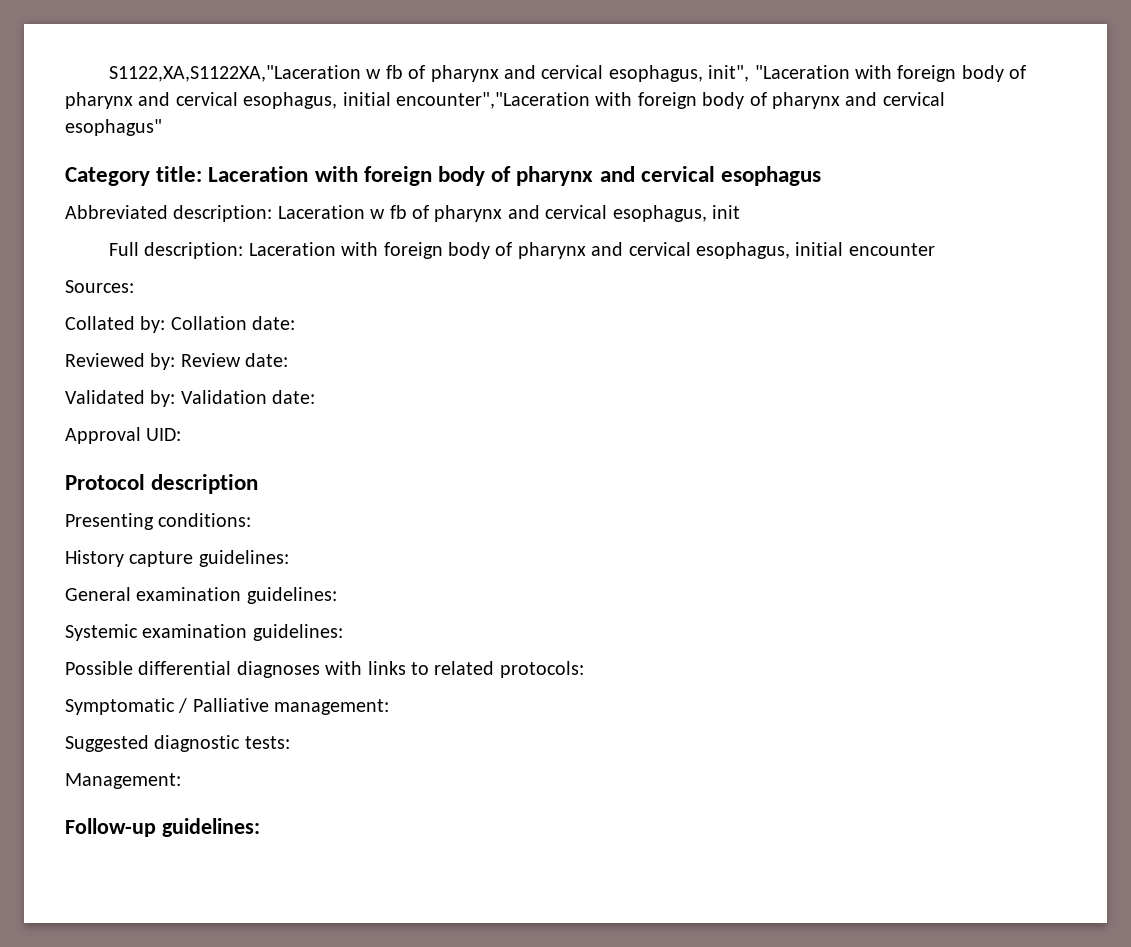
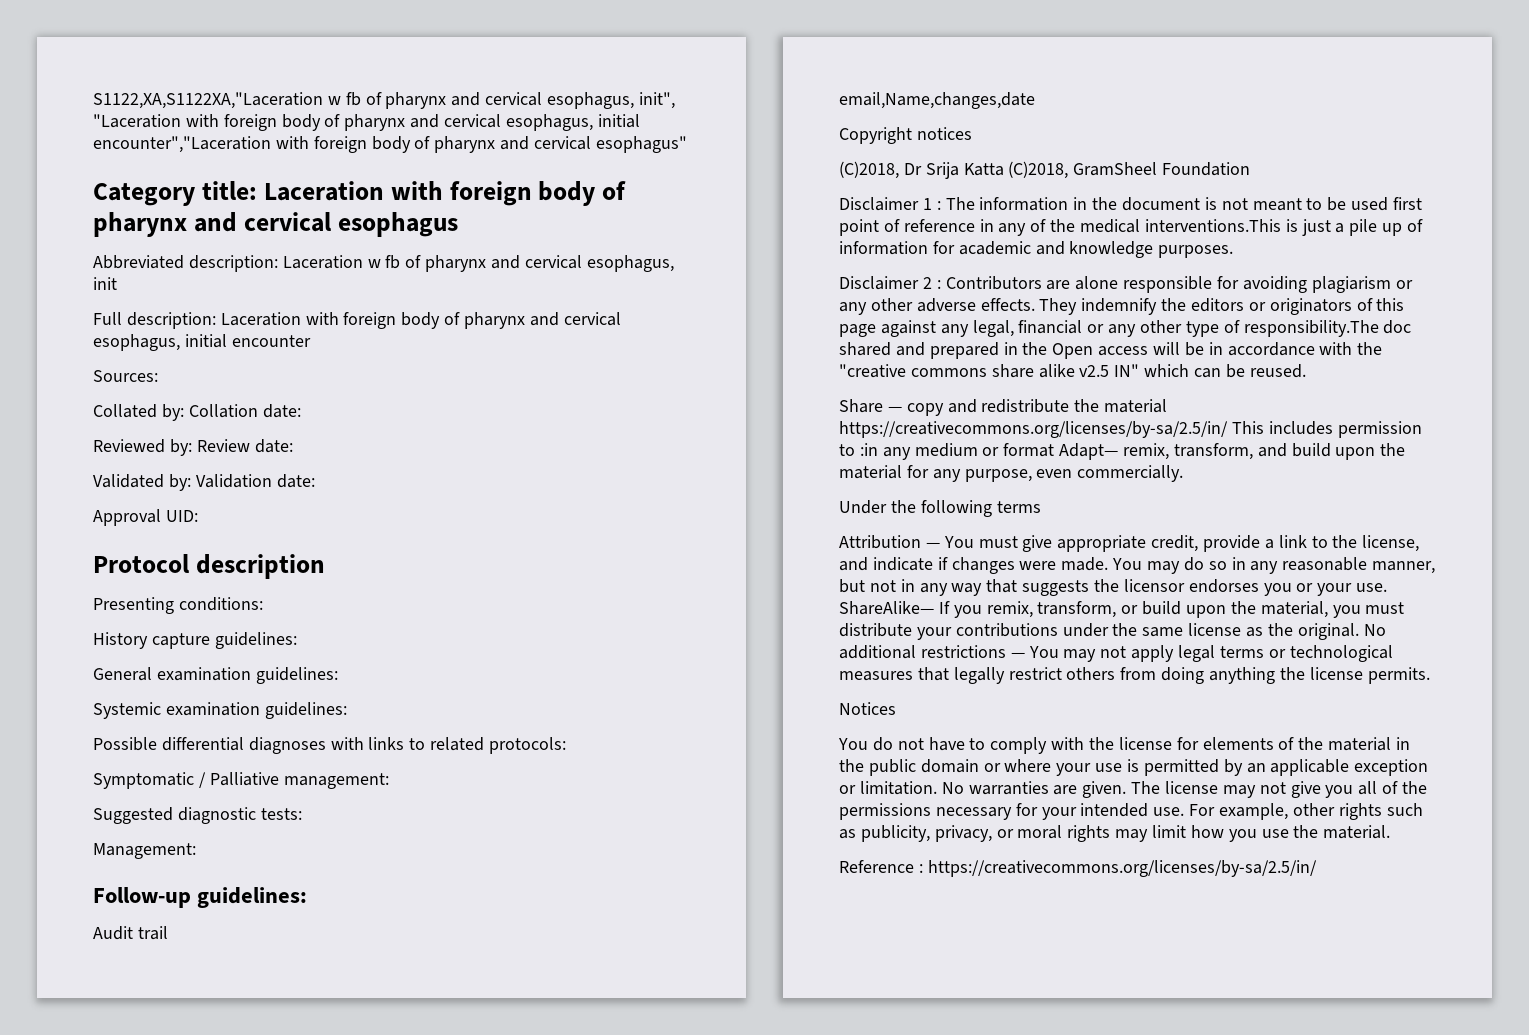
+ Audit trail
+ email,Name,changes,date
+ Copyright notices
+ (C)2018, Dr Srija Katta (C)2018, GramSheel Foundation
+ Disclaimer 1 : The information in the document is not meant to be used first point of reference in any of the medical interventions.This is just a pile up of information for academic and knowledge purposes.
+ Disclaimer 2 : Contributors are alone responsible for avoiding plagiarism or any other adverse effects. They indemnify the editors or originators of this page against any legal, financial or any other type of responsibility.The doc shared and prepared in the Open access will be in accordance with the "creative commons share alike v2.5 IN" which can be reused.
+ Share — copy and redistribute the material https://creativecommons.org/licenses/by-sa/2.5/in/ This includes permission to :in any medium or format Adapt— remix, transform, and build upon the material for any purpose, even commercially.
+ Under the following terms
+ Attribution — You must give appropriate credit, provide a link to the license, and indicate if changes were made. You may do so in any reasonable manner, but not in any way that suggests the licensor endorses you or your use. ShareAlike— If you remix, transform, or build upon the material, you must distribute your contributions under the same license as the original. No additional restrictions — You may not apply legal terms or technological measures that legally restrict others from doing anything the license permits.
+ Notices
+ You do not have to comply with the license for elements of the material in the public domain or where your use is permitted by an applicable exception or limitation. No warranties are given. The license may not give you all of the permissions necessary for your intended use. For example, other rights such as publicity, privacy, or moral rights may limit how you use the material.
+ Reference : https://creativecommons.org/licenses/by-sa/2.5/in/

